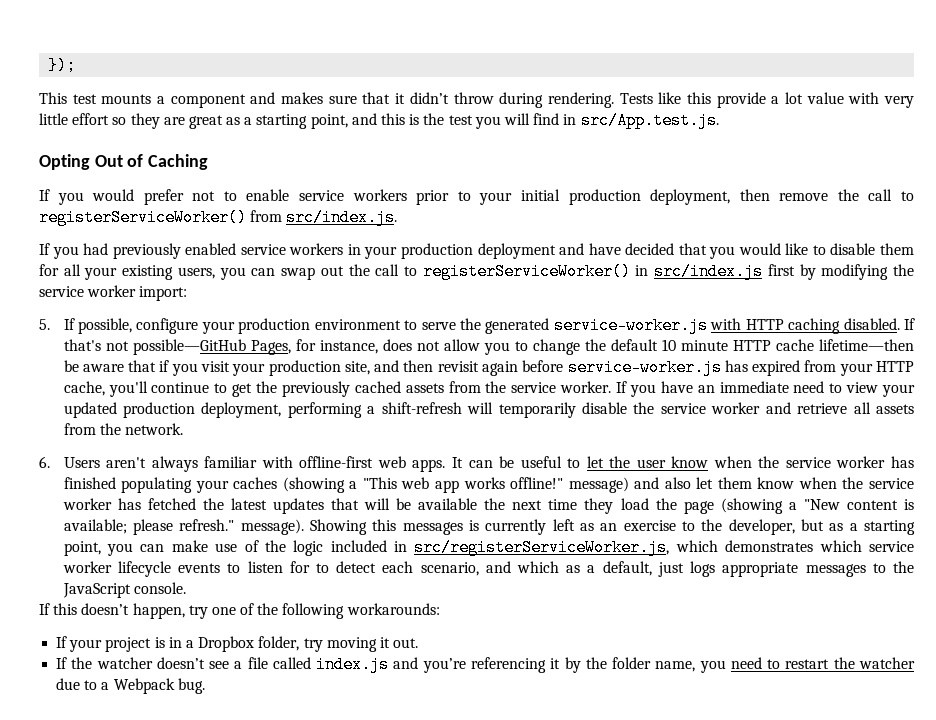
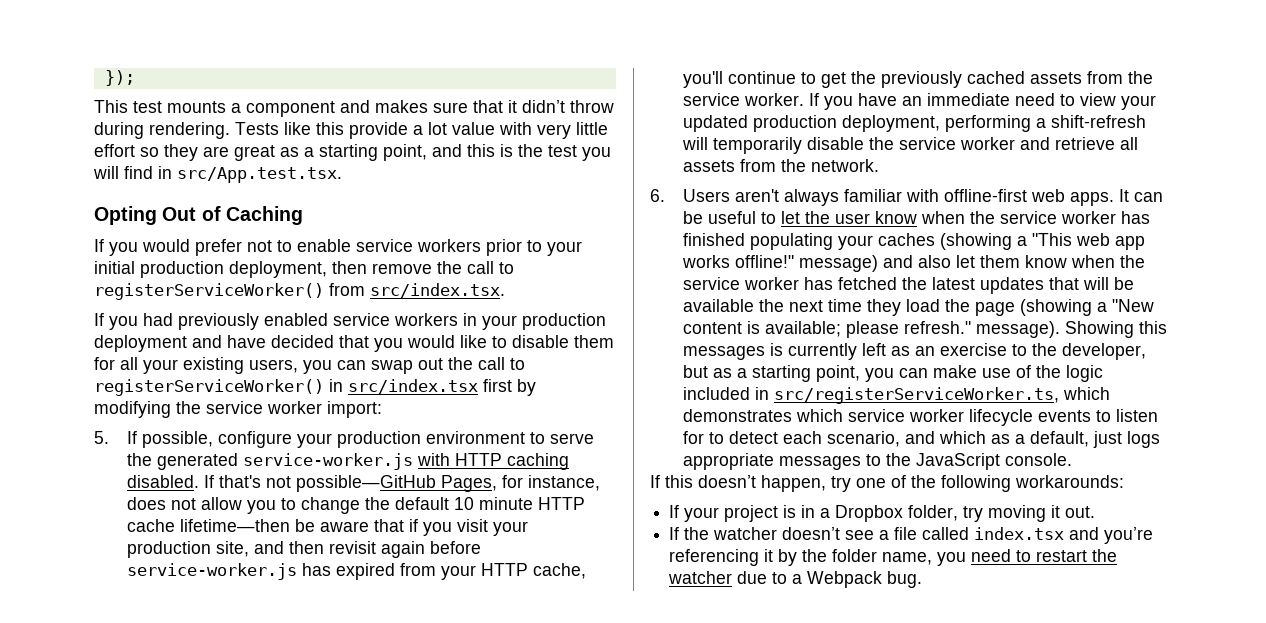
- Tests like this provide a lot value with very little effort so they are great as a starting point, and this is the test you will find in src/App.test.js.
+ Tests like this provide a lot value with very little effort so they are great as a starting point, and this is the test you will find in src/App.test.tsx.
- If you would prefer not to enable service workers prior to your initial production deployment, then remove the call to registerServiceWorker() from src/index.js.
+ If you would prefer not to enable service workers prior to your initial production deployment, then remove the call to registerServiceWorker() from src/index.tsx.
- If you had previously enabled service workers in your production deployment and have decided that you would like to disable them for all your existing users, you can swap out the call to registerServiceWorker() in src/index.js first by modifying the service worker import:
+ If you had previously enabled service workers in your production deployment and have decided that you would like to disable them for all your existing users, you can swap out the call to registerServiceWorker() in src/index.tsx first by modifying the service worker import:
- Showing this messages is currently left as an exercise to the developer, but as a starting point, you can make use of the logic included in src/registerServiceWorker.js, which demonstrates which service worker lifecycle events to listen for to detect each scenario, and which as a default, just logs appropriate messages to the JavaScript console.
+ Showing this messages is currently left as an exercise to the developer, but as a starting point, you can make use of the logic included in src/registerServiceWorker.ts, which demonstrates which service worker lifecycle events to listen for to detect each scenario, and which as a default, just logs appropriate messages to the JavaScript console.
- If the watcher doesn’t see a file called index.js and you’re referencing it by the folder name, you need to restart the watcher due to a Webpack bug.
+ If the watcher doesn’t see a file called index.tsx and you’re referencing it by the folder name, you need to restart the watcher due to a Webpack bug.

